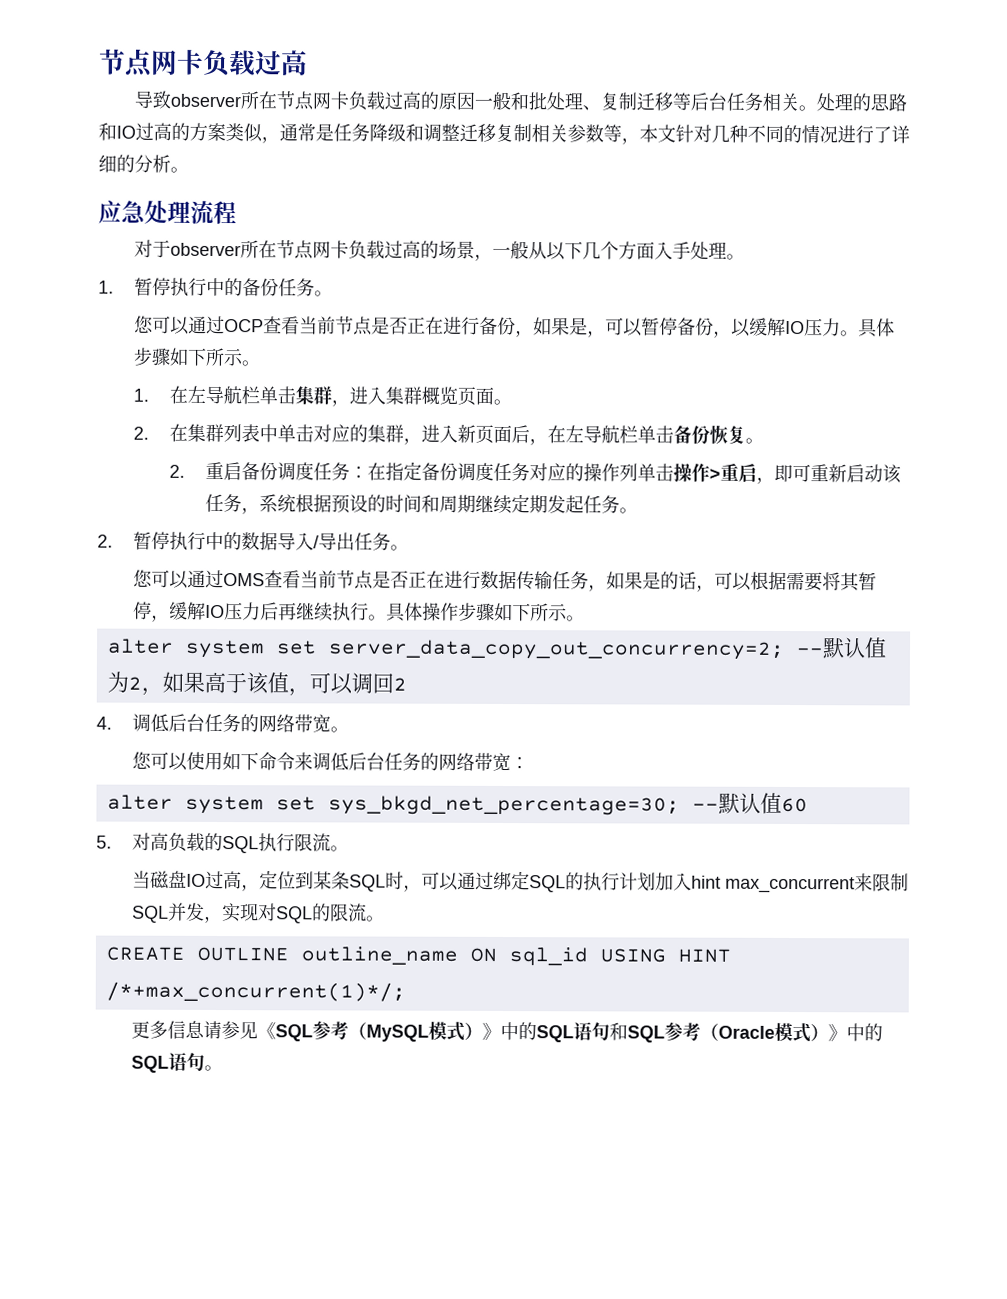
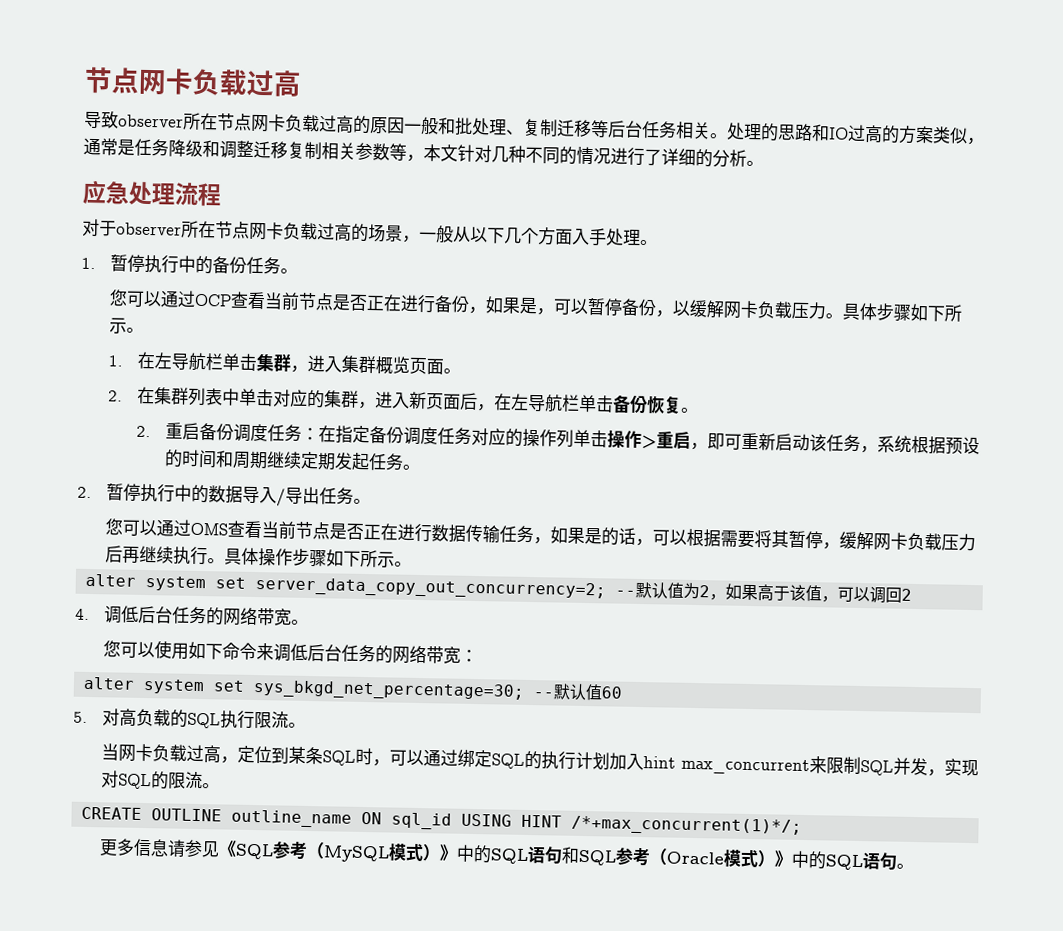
- 您可以通过OCP查看当前节点是否正在进行备份，如果是，可以暂停备份，以缓解IO压力。
+ 您可以通过OCP查看当前节点是否正在进行备份，如果是，可以暂停备份，以缓解网卡负载压力。
- 您可以通过OMS查看当前节点是否正在进行数据传输任务，如果是的话，可以根据需要将其暂停，缓解IO压力后再继续执行。
+ 您可以通过OMS查看当前节点是否正在进行数据传输任务，如果是的话，可以根据需要将其暂停，缓解网卡负载压力后再继续执行。
- 当磁盘IO过高，定位到某条SQL时，可以通过绑定SQL的执行计划加入hint max_concurrent来限制SQL并发，实现对SQL的限流。
+ 当网卡负载过高，定位到某条SQL时，可以通过绑定SQL的执行计划加入hint max_concurrent来限制SQL并发，实现对SQL的限流。

